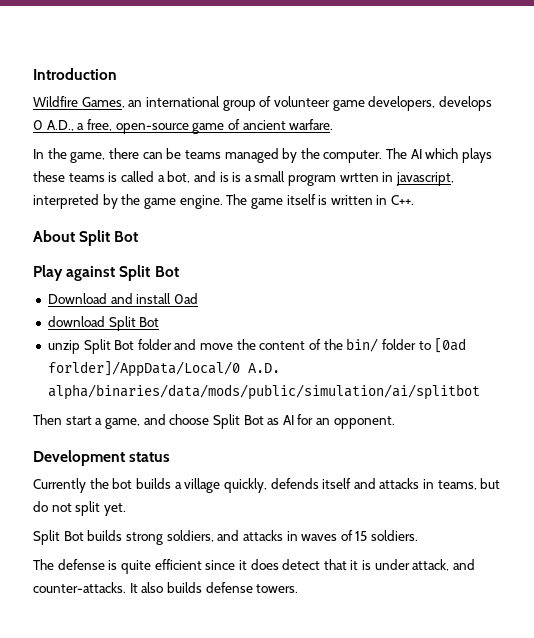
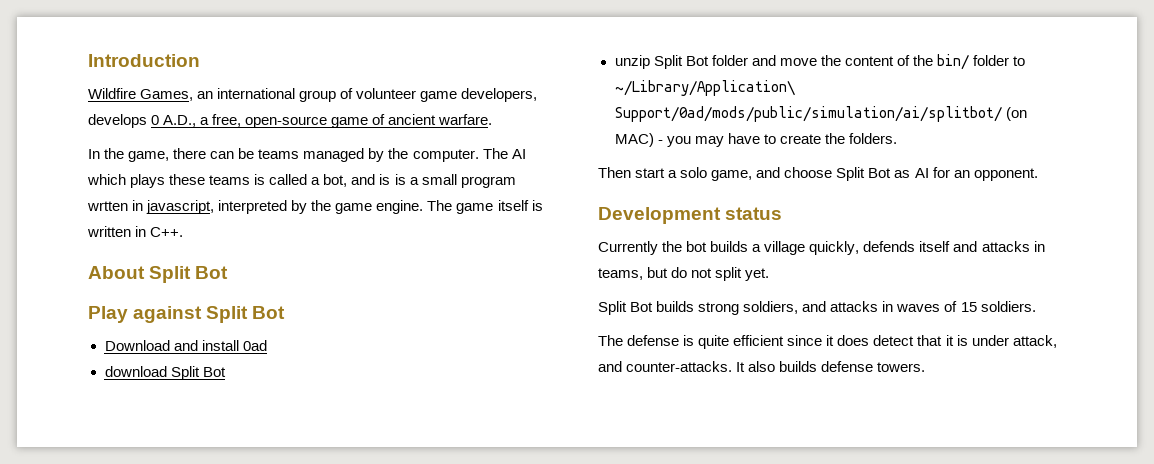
- unzip Split Bot folder and move the content of the bin/ folder to [0ad forlder]/AppData/Local/0 A.D. alpha/binaries/data/mods/public/simulation/ai/splitbot
+ unzip Split Bot folder and move the content of the bin/ folder to ~/Library/Application\ Support/0ad/mods/public/simulation/ai/splitbot/ (on MAC) - you may have to create the folders.
- Then start a game, and choose Split Bot as AI for an opponent.
+ Then start a solo game, and choose Split Bot as AI for an opponent.

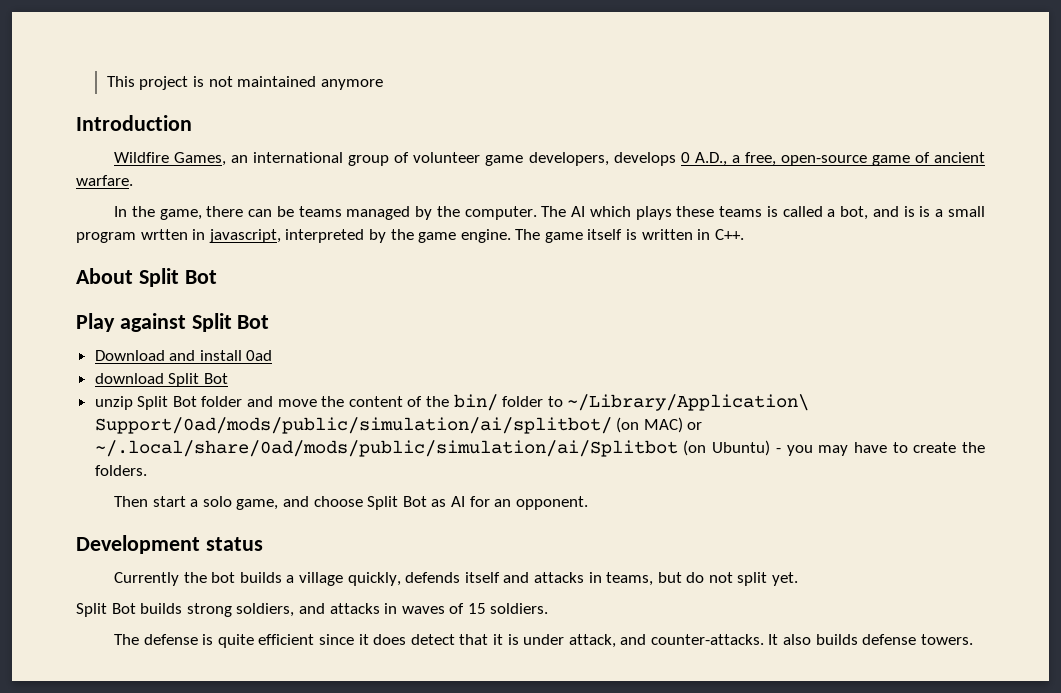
+ This project is not maintained anymore
- unzip Split Bot folder and move the content of the bin/ folder to ~/Library/Application\ Support/0ad/mods/public/simulation/ai/splitbot/ (on MAC) - you may have to create the folders.
+ unzip Split Bot folder and move the content of the bin/ folder to ~/Library/Application\ Support/0ad/mods/public/simulation/ai/splitbot/ (on MAC) or ~/.local/share/0ad/mods/public/simulation/ai/Splitbot (on Ubuntu) - you may have to create the folders.

